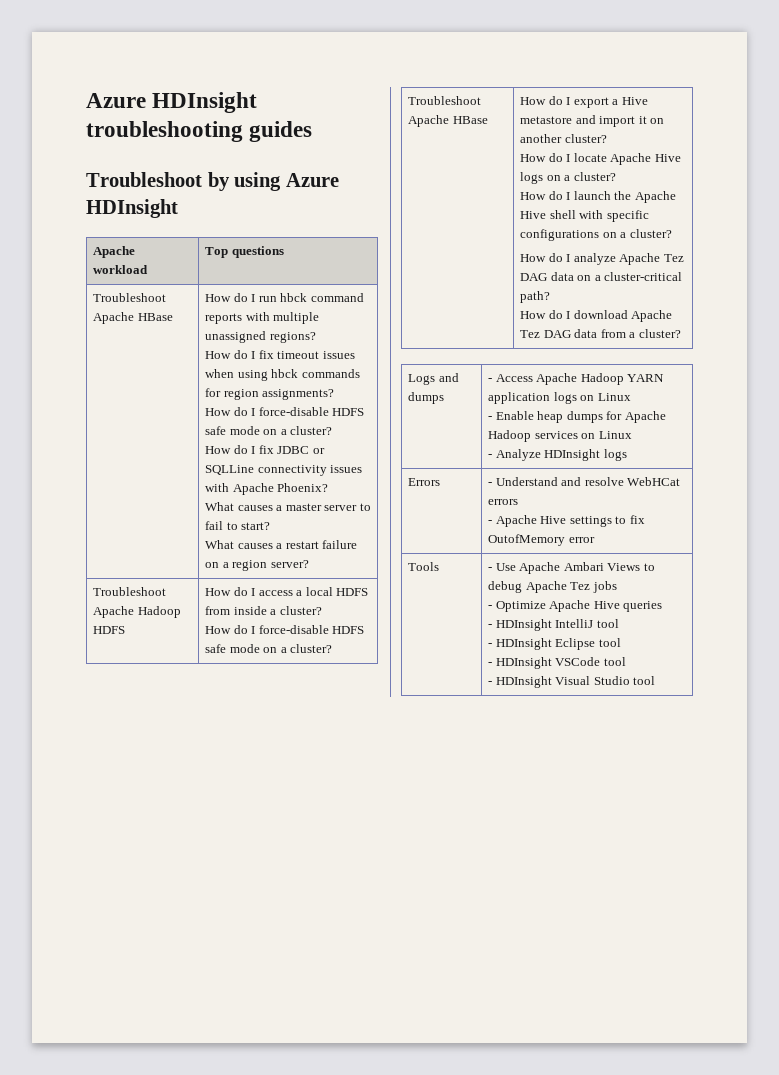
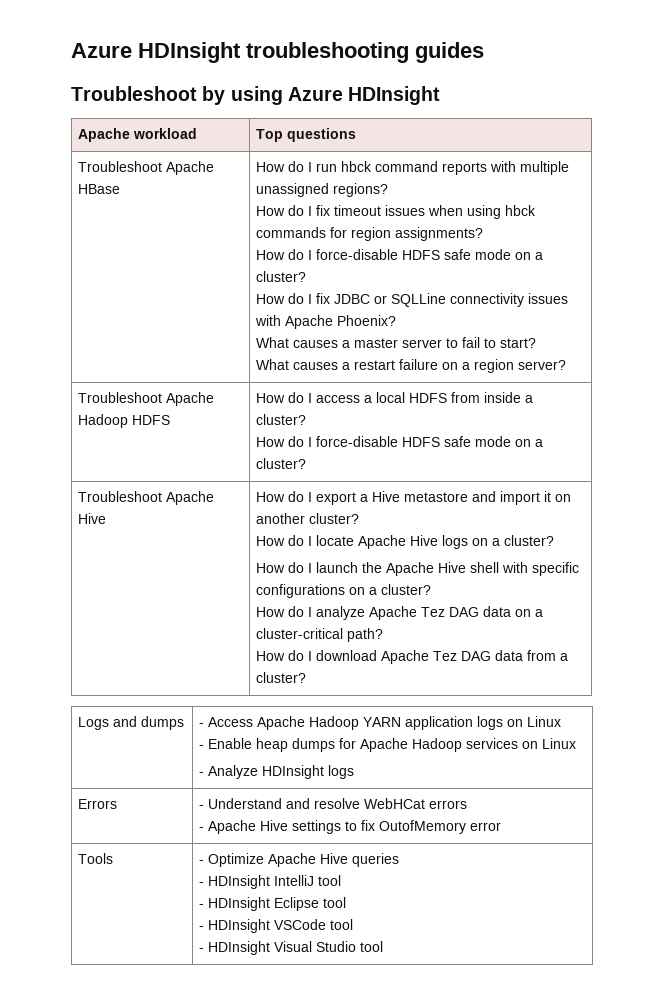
  Troubleshoot Apache Hadoop HDFS | How do I access a local HDFS from inside a cluster?
  How do I force-disable HDFS safe mode on a cluster?
- Troubleshoot Apache HBase
+ Troubleshoot Apache Hive
- Tools | - Use Apache Ambari Views to debug Apache Tez jobs
- - Optimize Apache Hive queries
+ Tools | - Optimize Apache Hive queries

